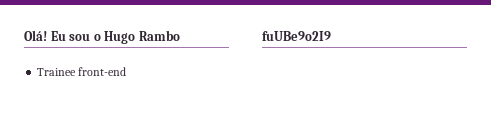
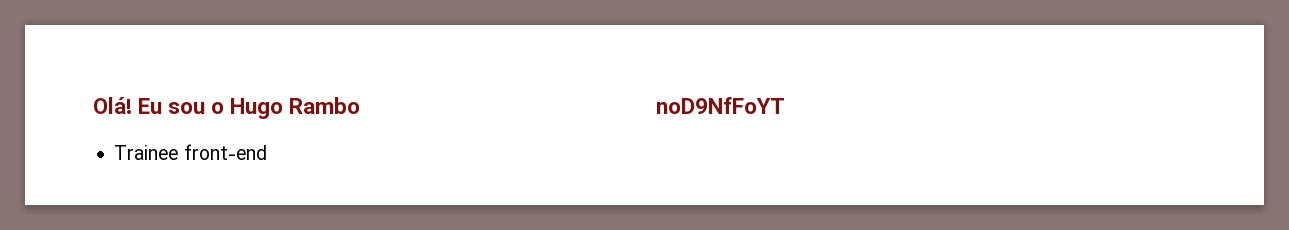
- fuUBe9o2I9
+ noD9NfFoYT

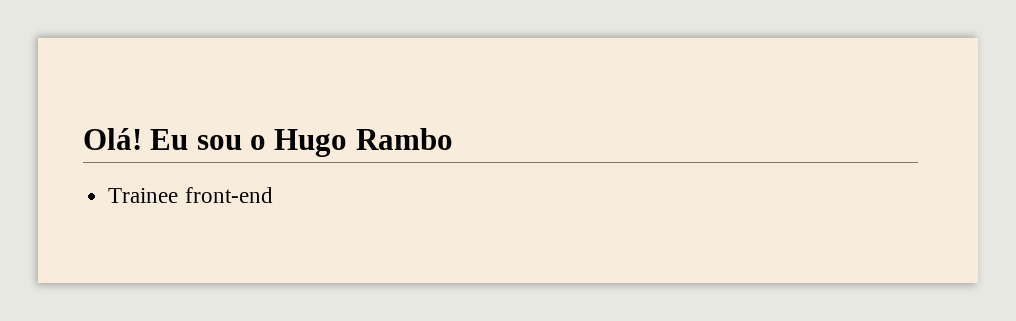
- noD9NfFoYT

